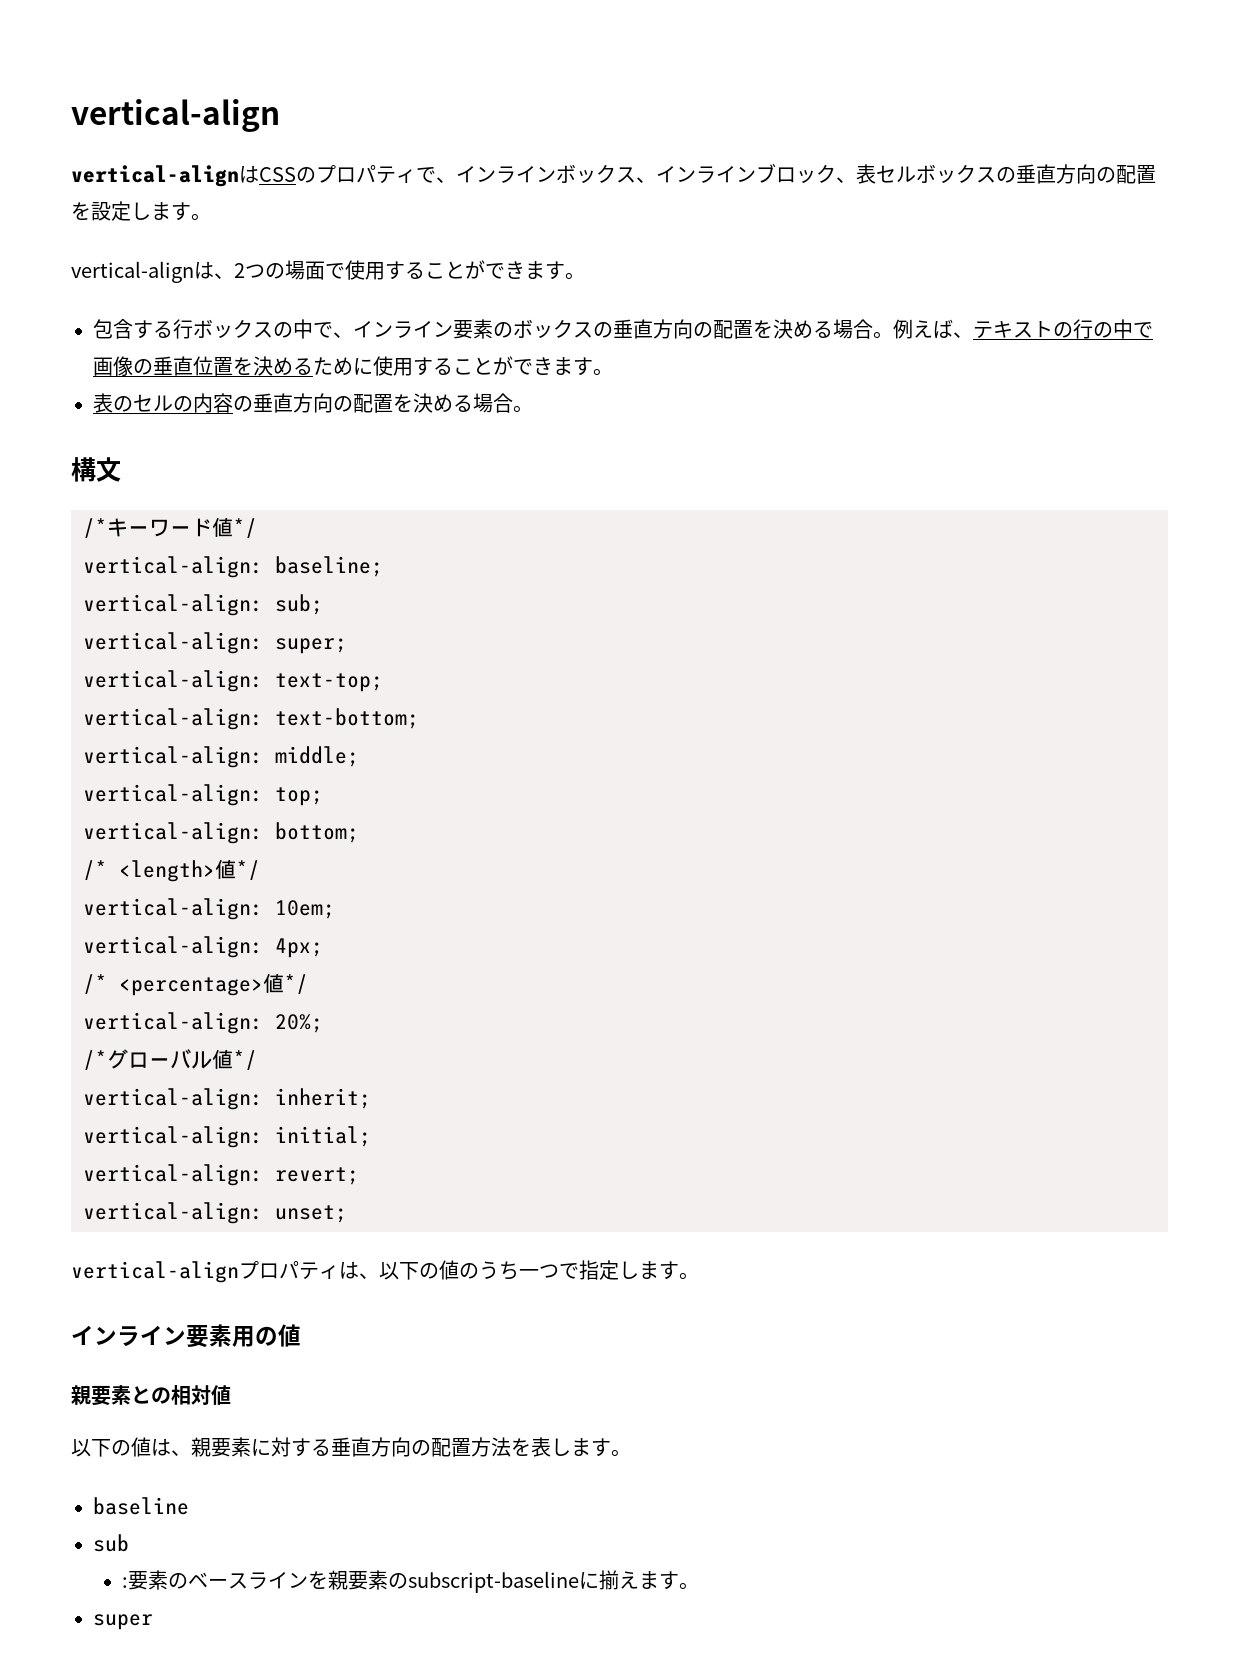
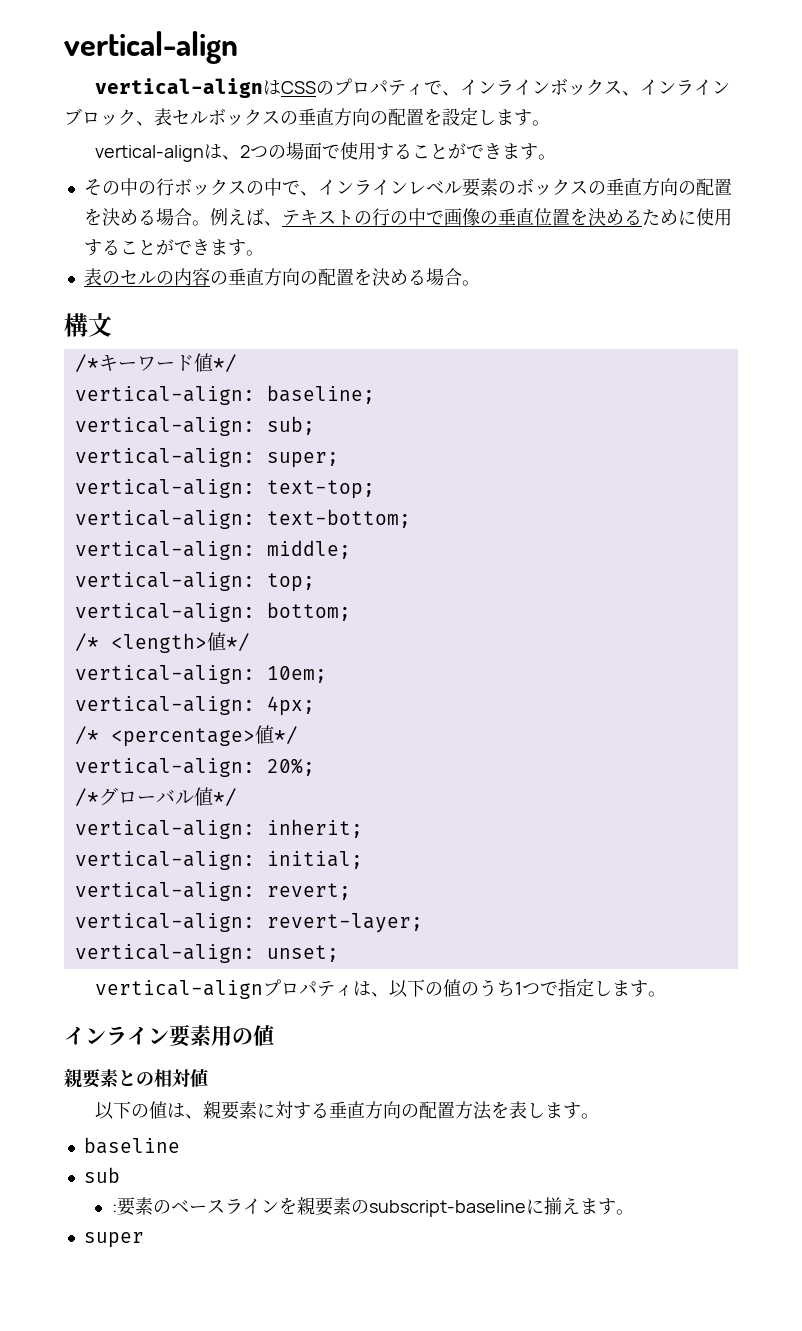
- 包含する行ボックスの中で、インライン要素のボックスの垂直方向の配置を決める場合。
+ その中の行ボックスの中で、インラインレベル要素のボックスの垂直方向の配置を決める場合。
+ vertical-align: revert-layer;
- vertical-alignプロパティは、以下の値のうち一つで指定します。
+ vertical-alignプロパティは、以下の値のうち1つで指定します。

